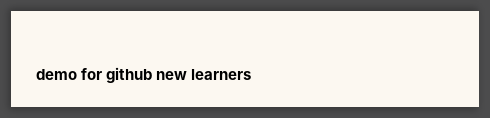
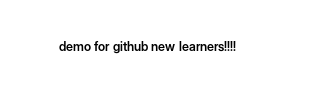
- demo for github new learners
+ demo for github new learners!!!!

